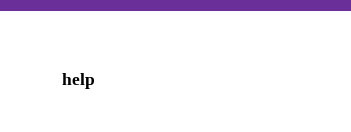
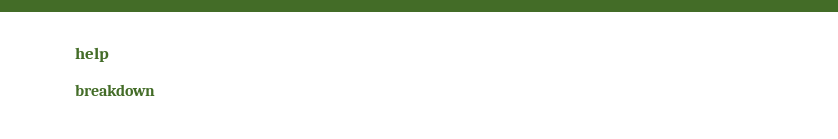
+ breakdown

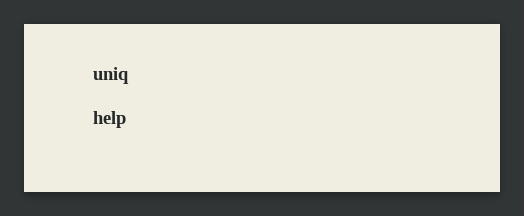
+ uniq
- breakdown

